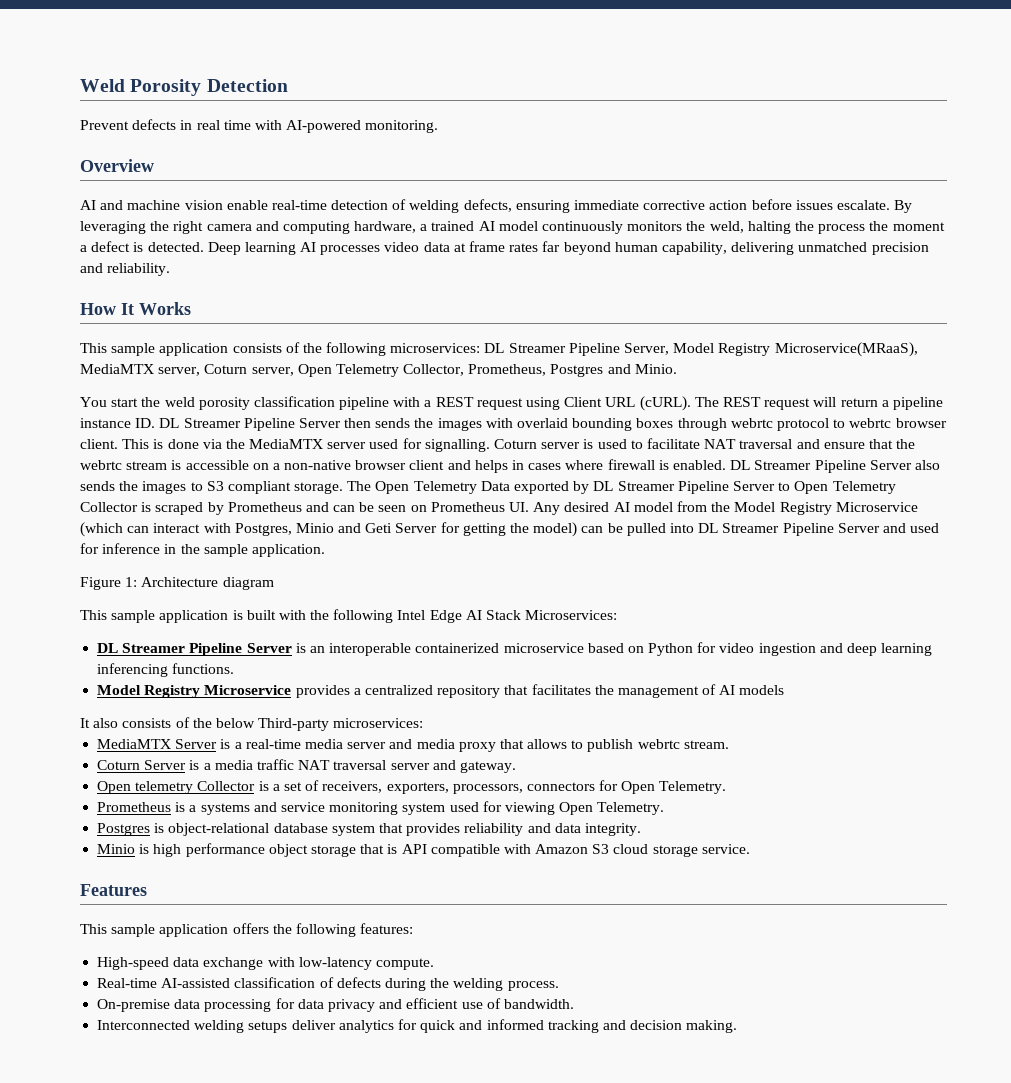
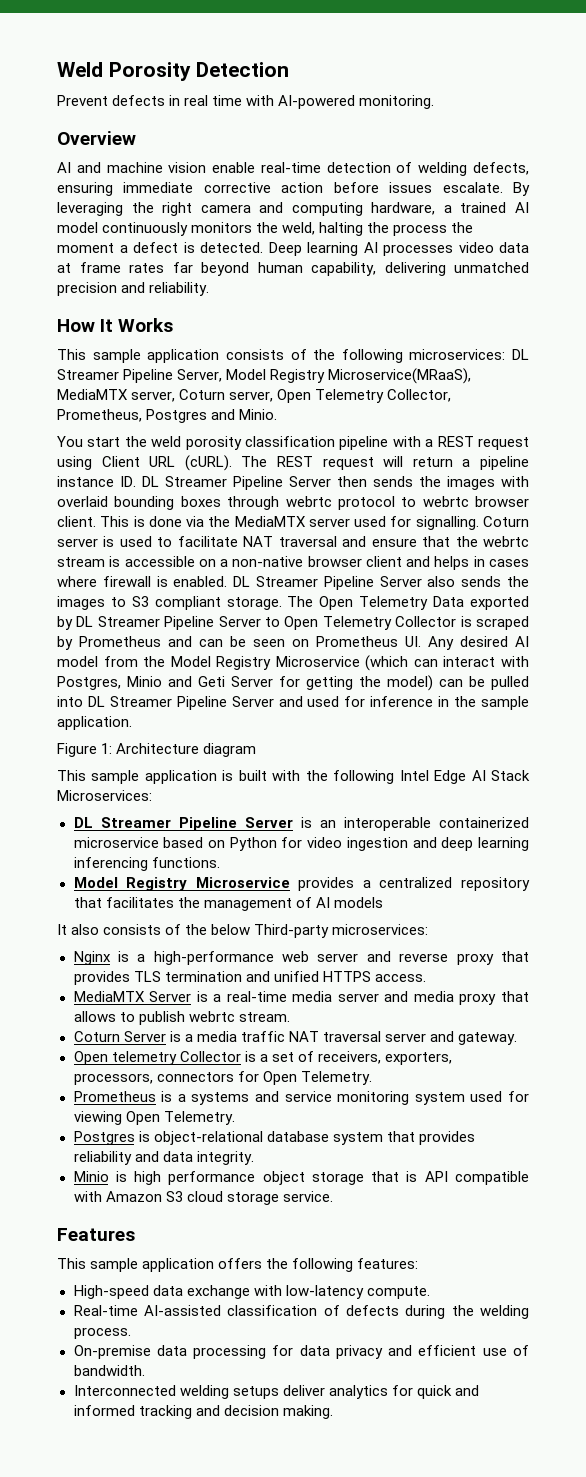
+ Nginx is a high-performance web server and reverse proxy that provides TLS termination and unified HTTPS access.

